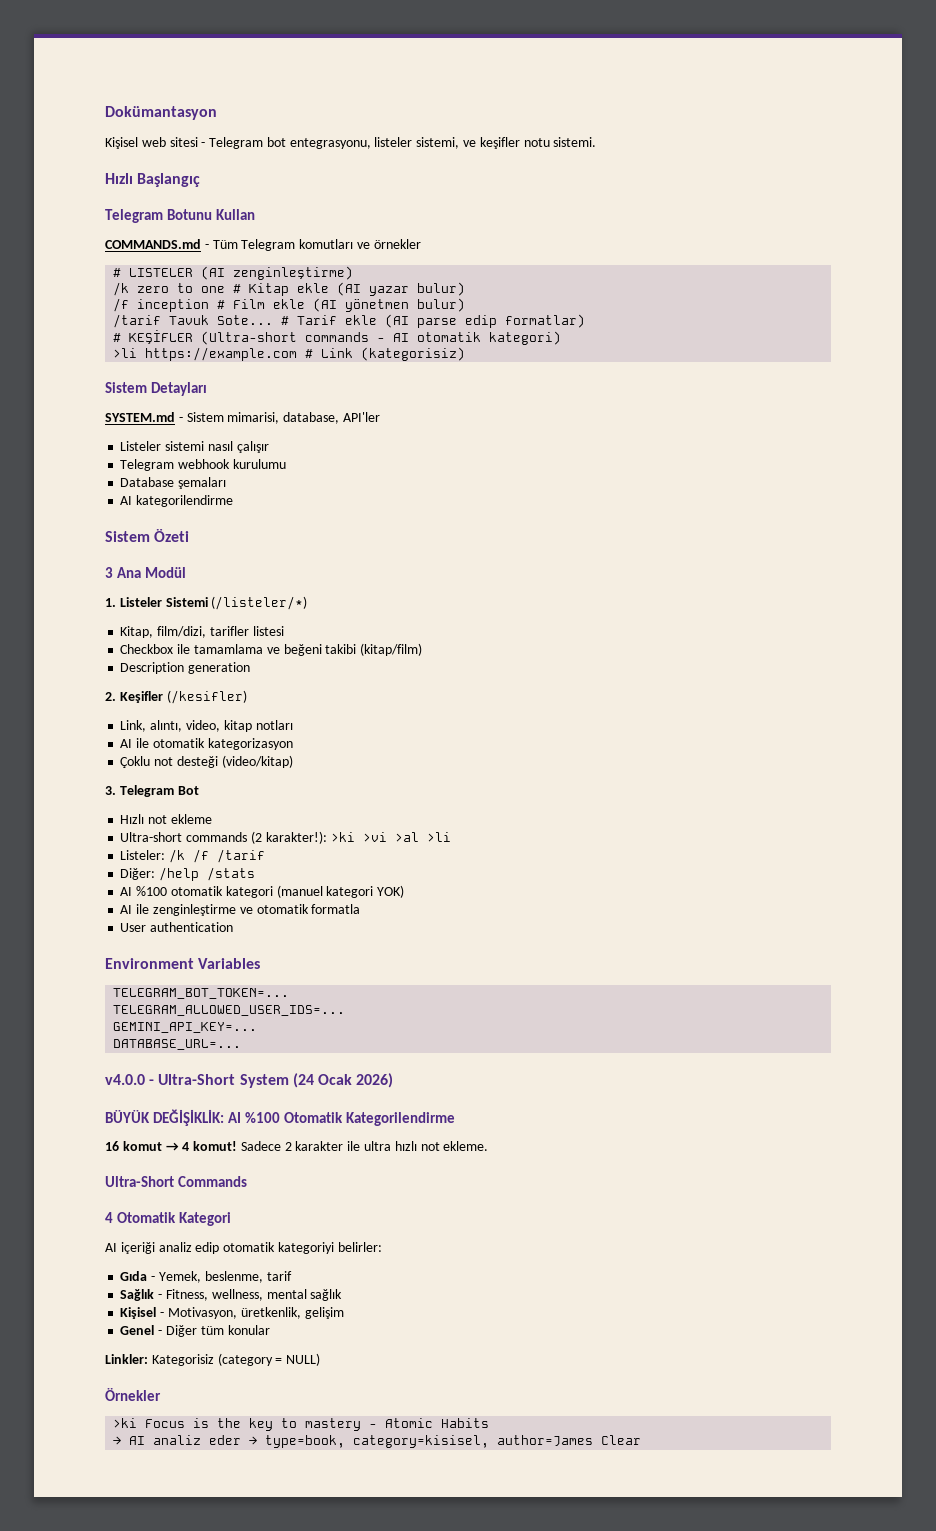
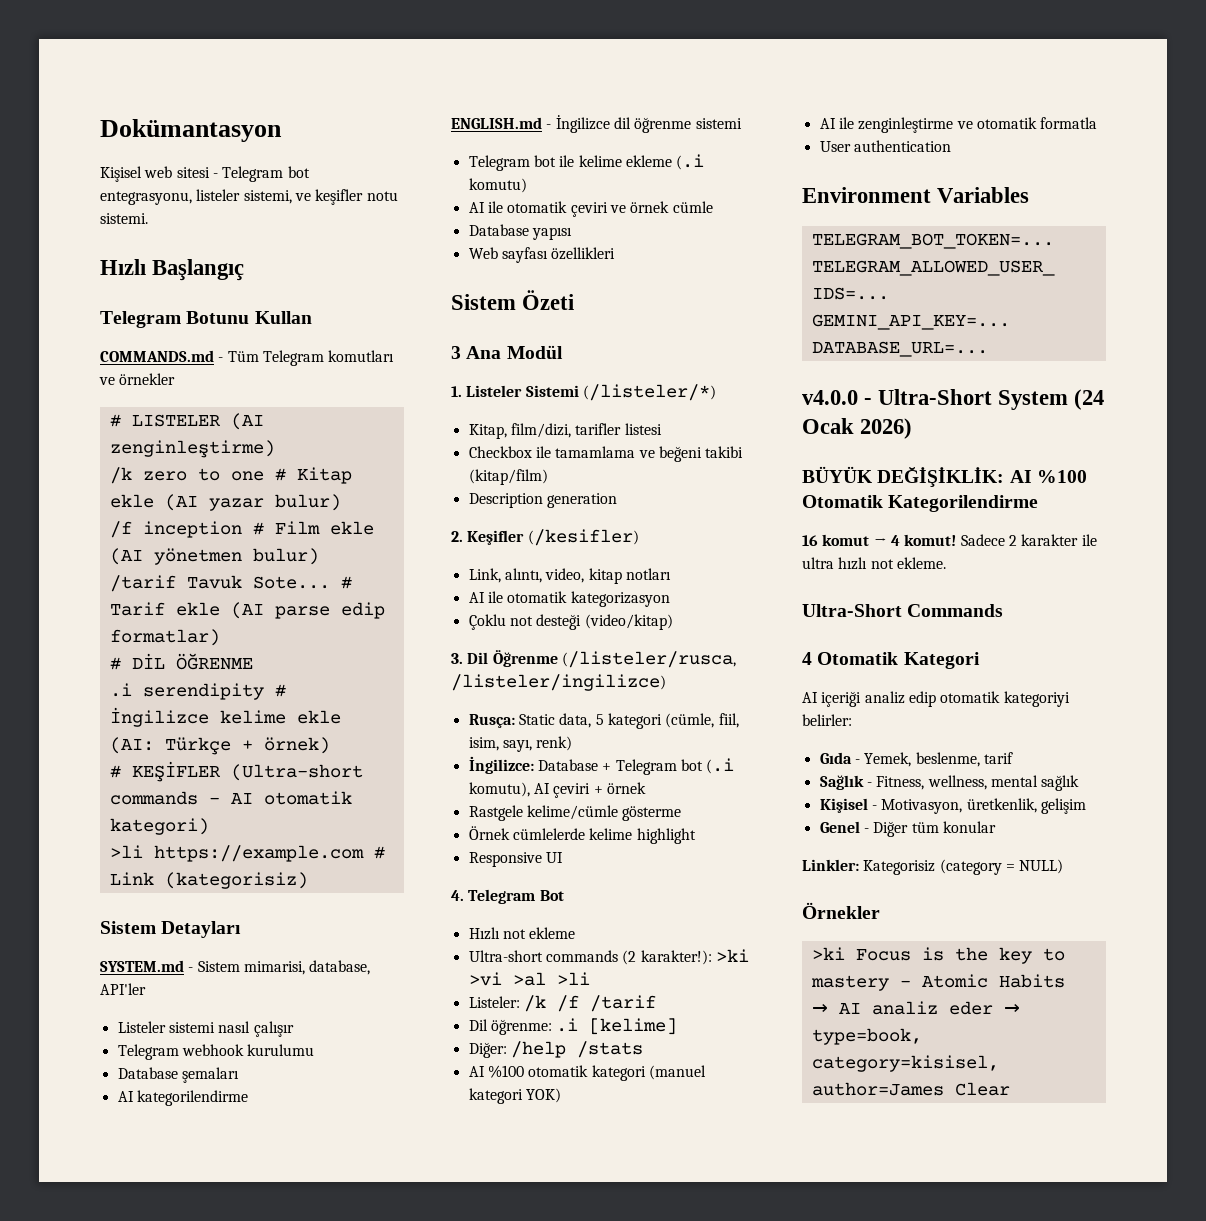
+ # DİL ÖĞRENME
+ .i serendipity # İngilizce kelime ekle (AI: Türkçe + örnek)
+ ENGLISH.md - İngilizce dil öğrenme sistemi
+ Telegram bot ile kelime ekleme (.i komutu)
+ AI ile otomatik çeviri ve örnek cümle
+ Database yapısı
+ Web sayfası özellikleri
- 3. Telegram Bot
+ 3. Dil Öğrenme (/listeler/rusca, /listeler/ingilizce)
+ Rusça: Static data, 5 kategori (cümle, fiil, isim, sayı, renk)
+ İngilizce: Database + Telegram bot (.i komutu), AI çeviri + örnek
+ Rastgele kelime/cümle gösterme
+ Örnek cümlelerde kelime highlight
+ Responsive UI
+ 4. Telegram Bot
+ Dil öğrenme: .i [kelime]

